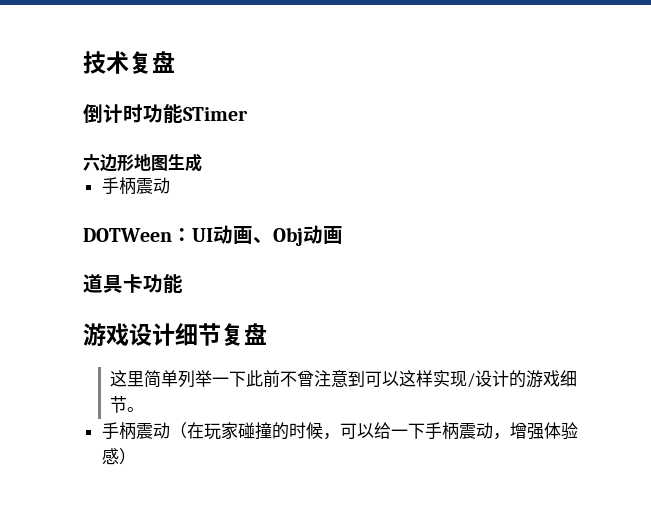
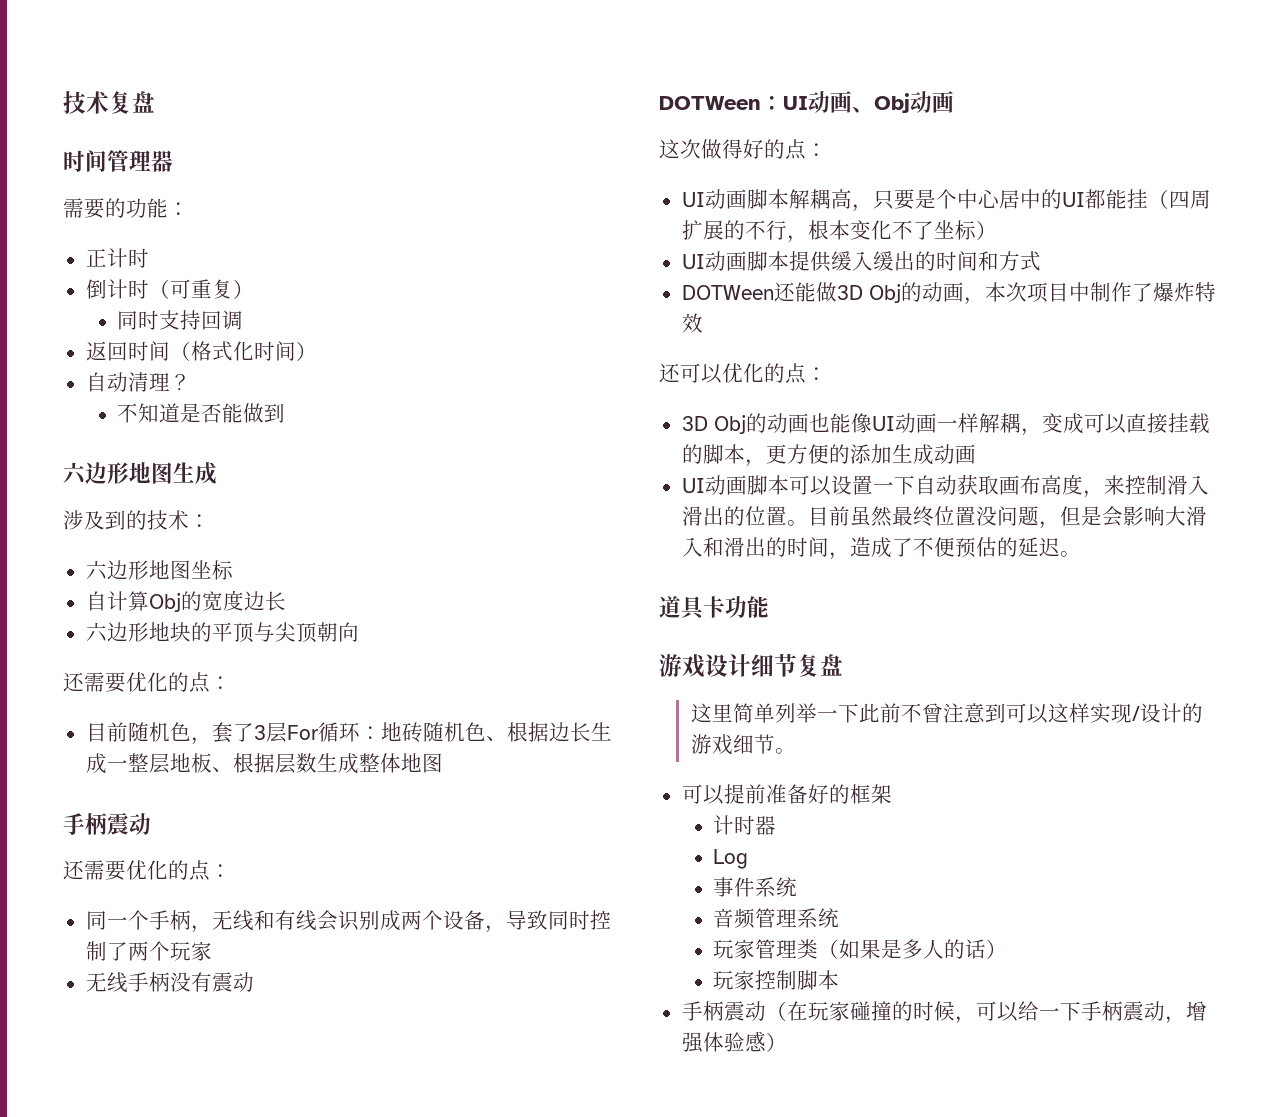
- 倒计时功能STimer
+ 时间管理器
+ 需要的功能：
+ 正计时
+ 倒计时（可重复）
+ 同时支持回调
+ 返回时间（格式化时间）
+ 自动清理？
+ 不知道是否能做到
  六边形地图生成
+ 涉及到的技术：
+ 六边形地图坐标
+ 自计算Obj的宽度边长
+ 六边形地块的平顶与尖顶朝向
+ 还需要优化的点：
+ 目前随机色，套了3层For循环：地砖随机色、根据边长生成一整层地板、根据层数生成整体地图
  手柄震动
+ 还需要优化的点：
+ 同一个手柄，无线和有线会识别成两个设备，导致同时控制了两个玩家
+ 无线手柄没有震动
+ 这次做得好的点：
+ UI动画脚本解耦高，只要是个中心居中的UI都能挂（四周扩展的不行，根本变化不了坐标）
+ UI动画脚本提供缓入缓出的时间和方式
+ DOTWeen还能做3D Obj的动画，本次项目中制作了爆炸特效
+ 还可以优化的点：
+ 3D Obj的动画也能像UI动画一样解耦，变成可以直接挂载的脚本，更方便的添加生成动画
+ UI动画脚本可以设置一下自动获取画布高度，来控制滑入滑出的位置。目前虽然最终位置没问题，但是会影响大滑入和滑出的时间，造成了不便预估的延迟。
+ 可以提前准备好的框架
+ 计时器
+ Log
+ 事件系统
+ 音频管理系统
+ 玩家管理类（如果是多人的话）
+ 玩家控制脚本

